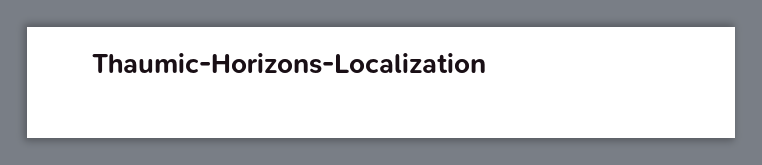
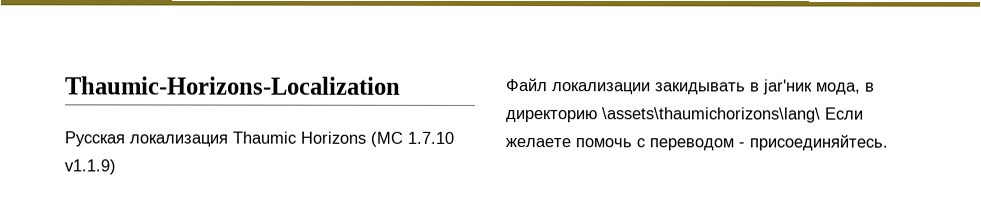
+ Русская локализация Thaumic Horizons (MC 1.7.10 v1.1.9)
+ Файл локализации закидывать в jar'ник мода, в директорию \assets\thaumichorizons\lang\ Если желаете помочь с переводом - присоединяйтесь.

